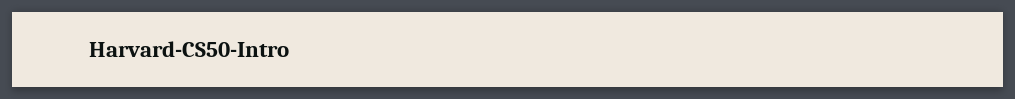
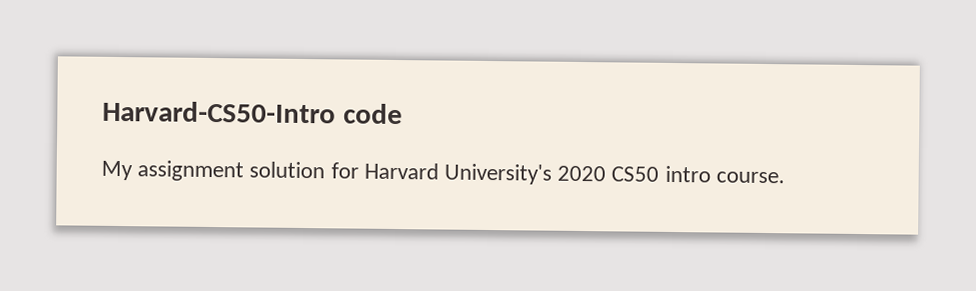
- Harvard-CS50-Intro
+ Harvard-CS50-Intro code
+ My assignment solution for Harvard University's 2020 CS50 intro course.

